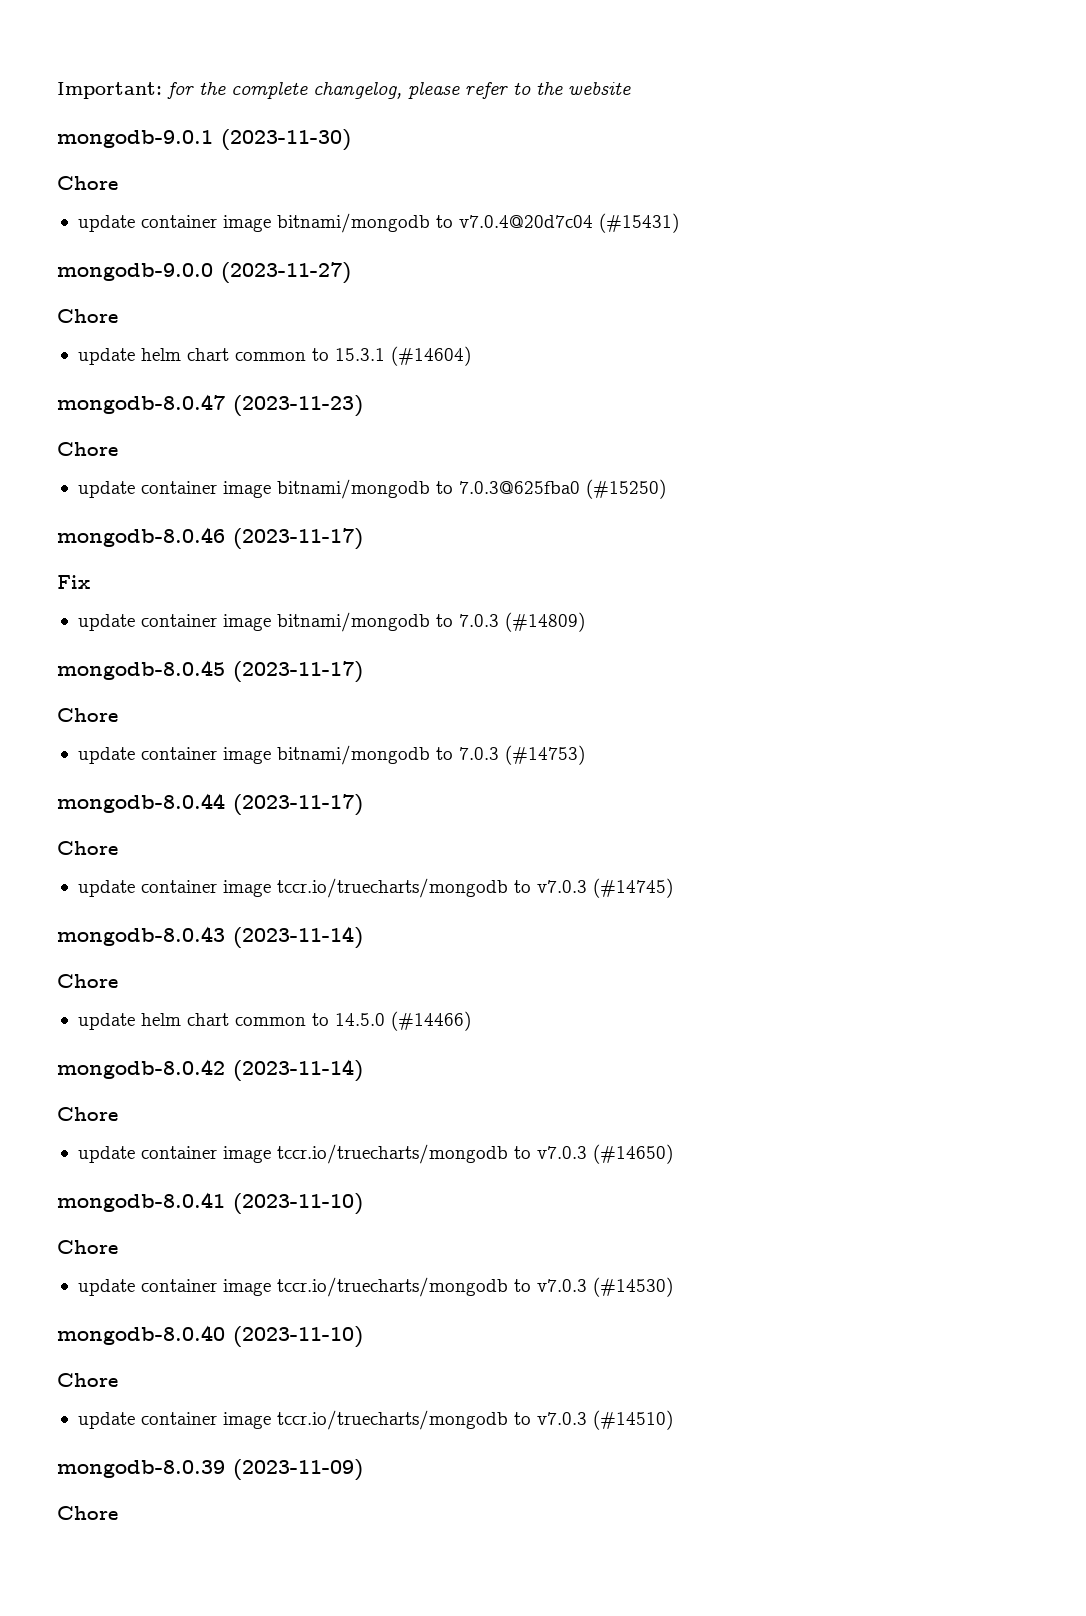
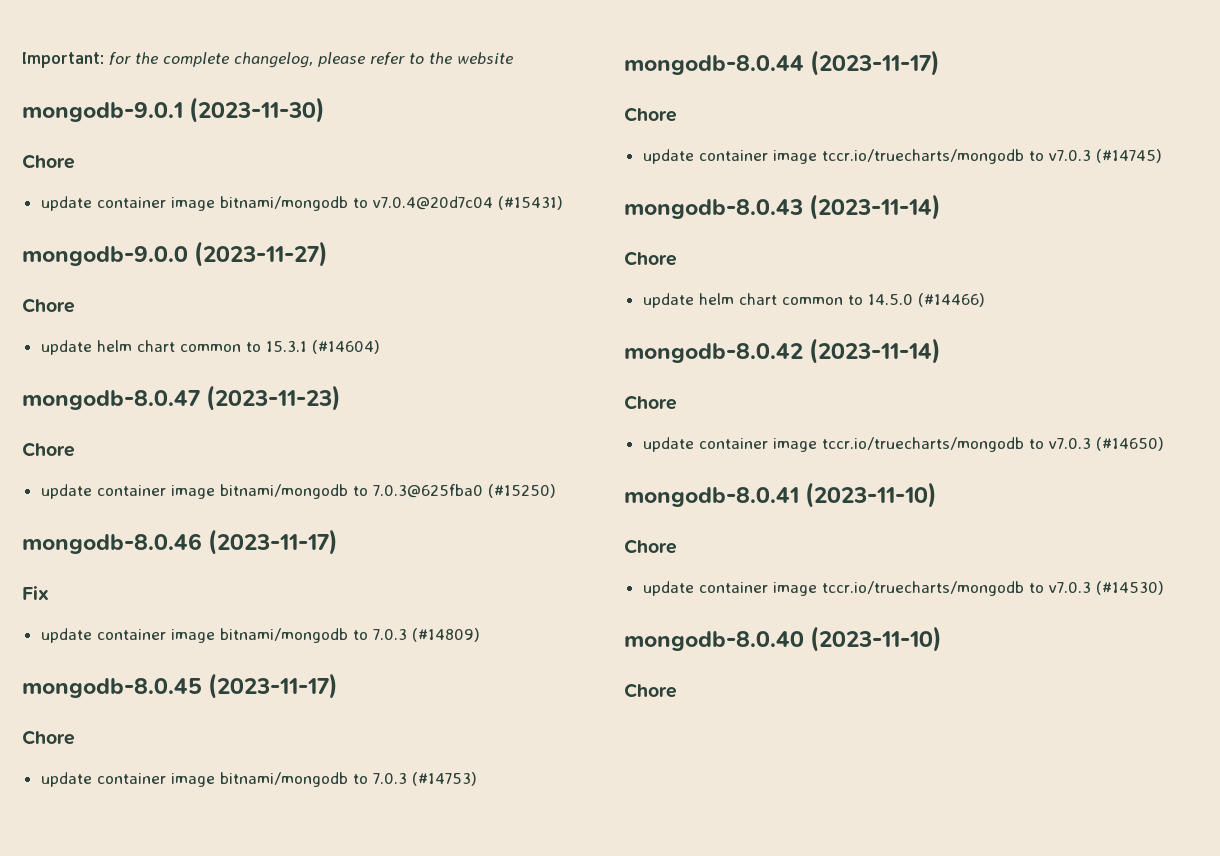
- update container image tccr.io/truecharts/mongodb to v7.0.3 (#14510)
- mongodb-8.0.39 (2023-11-09)
- Chore

